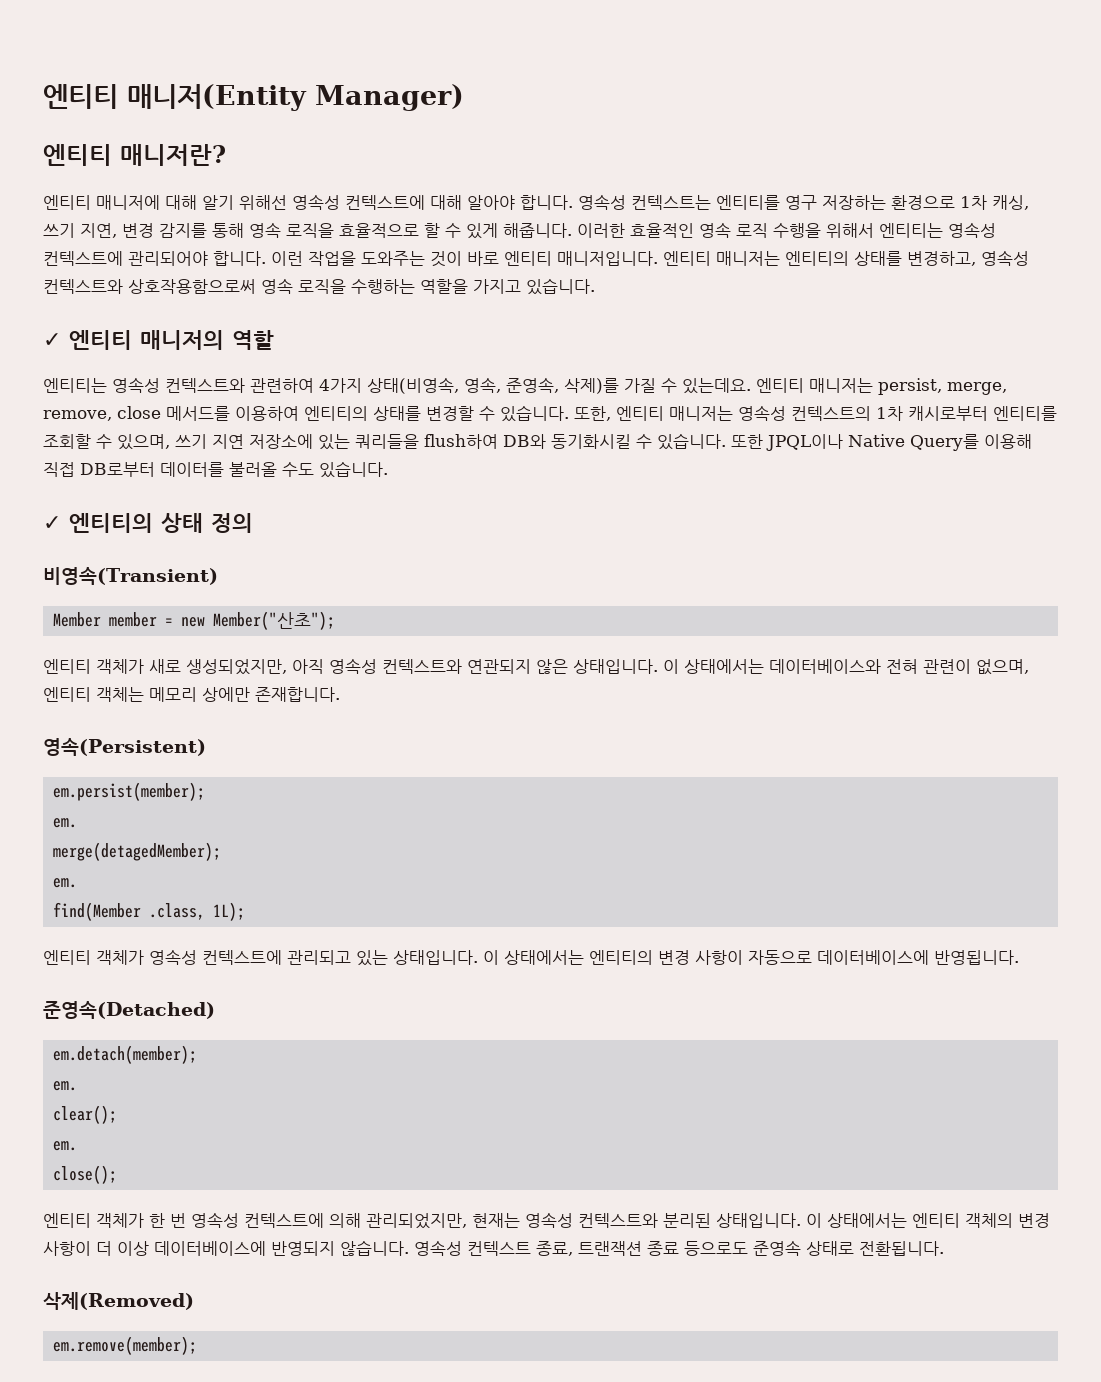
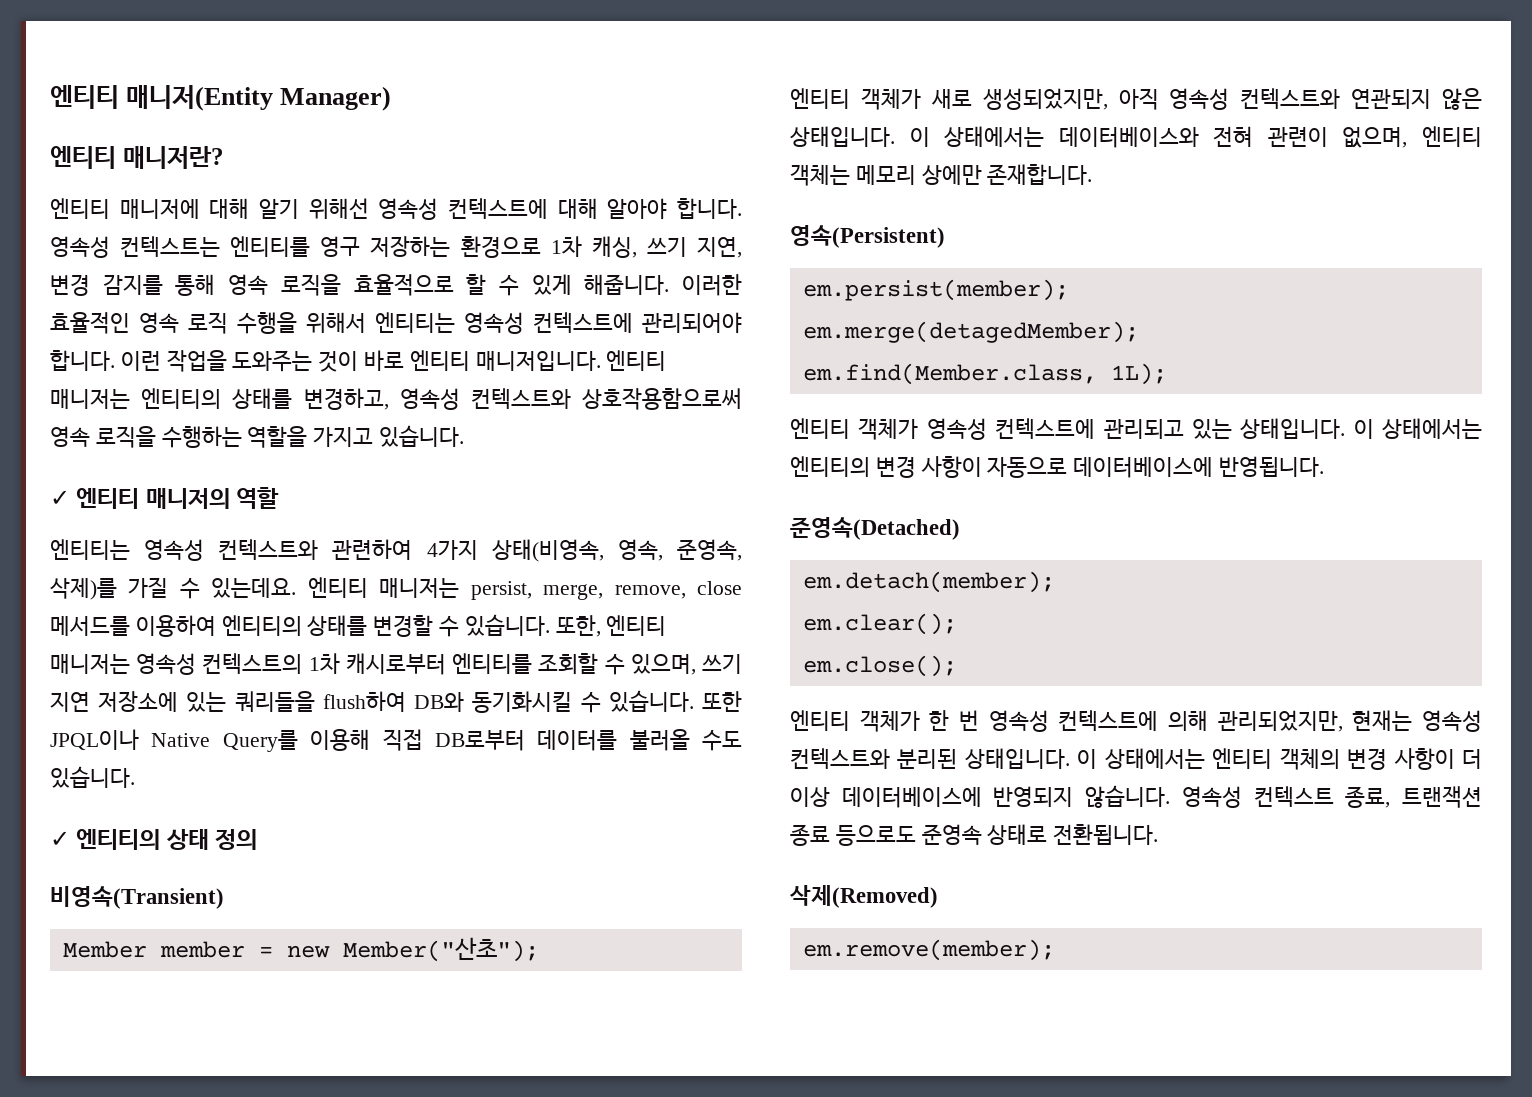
  em.persist(member);
- em.
- merge(detagedMember);
- em.
- find(Member .class, 1L);
+ em.merge(detagedMember);
+ em.find(Member.class, 1L);
  em.detach(member);
- em.
- clear();
- em.
- close();
+ em.clear();
+ em.close();

